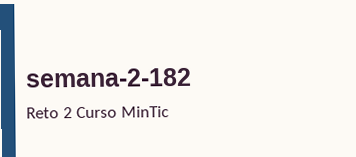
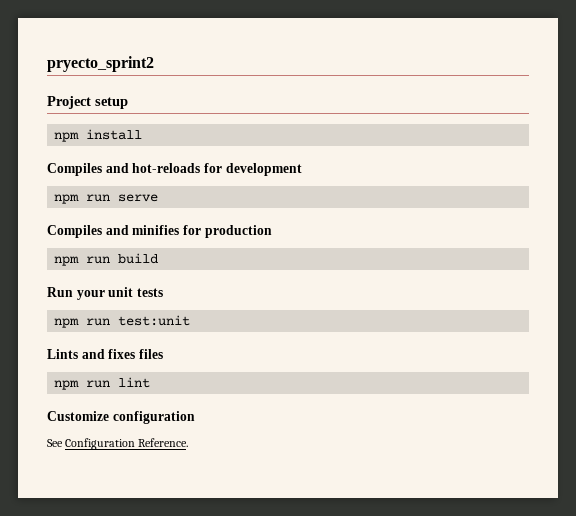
- semana-2-182
- Reto 2 Curso MinTic
+ pryecto_sprint2
+ Project setup
+ npm install
+ Compiles and hot-reloads for development
+ npm run serve
+ Compiles and minifies for production
+ npm run build
+ Run your unit tests
+ npm run test:unit
+ Lints and fixes files
+ npm run lint
+ Customize configuration
+ See Configuration Reference.

